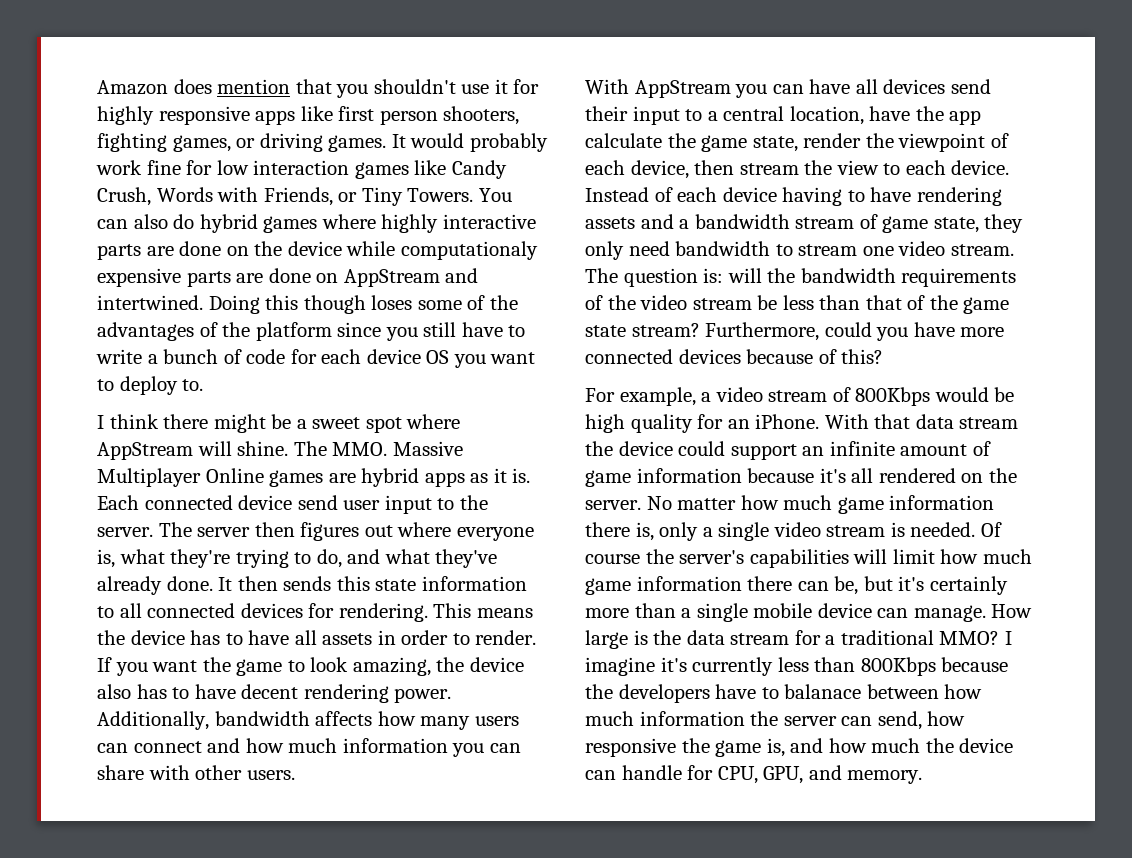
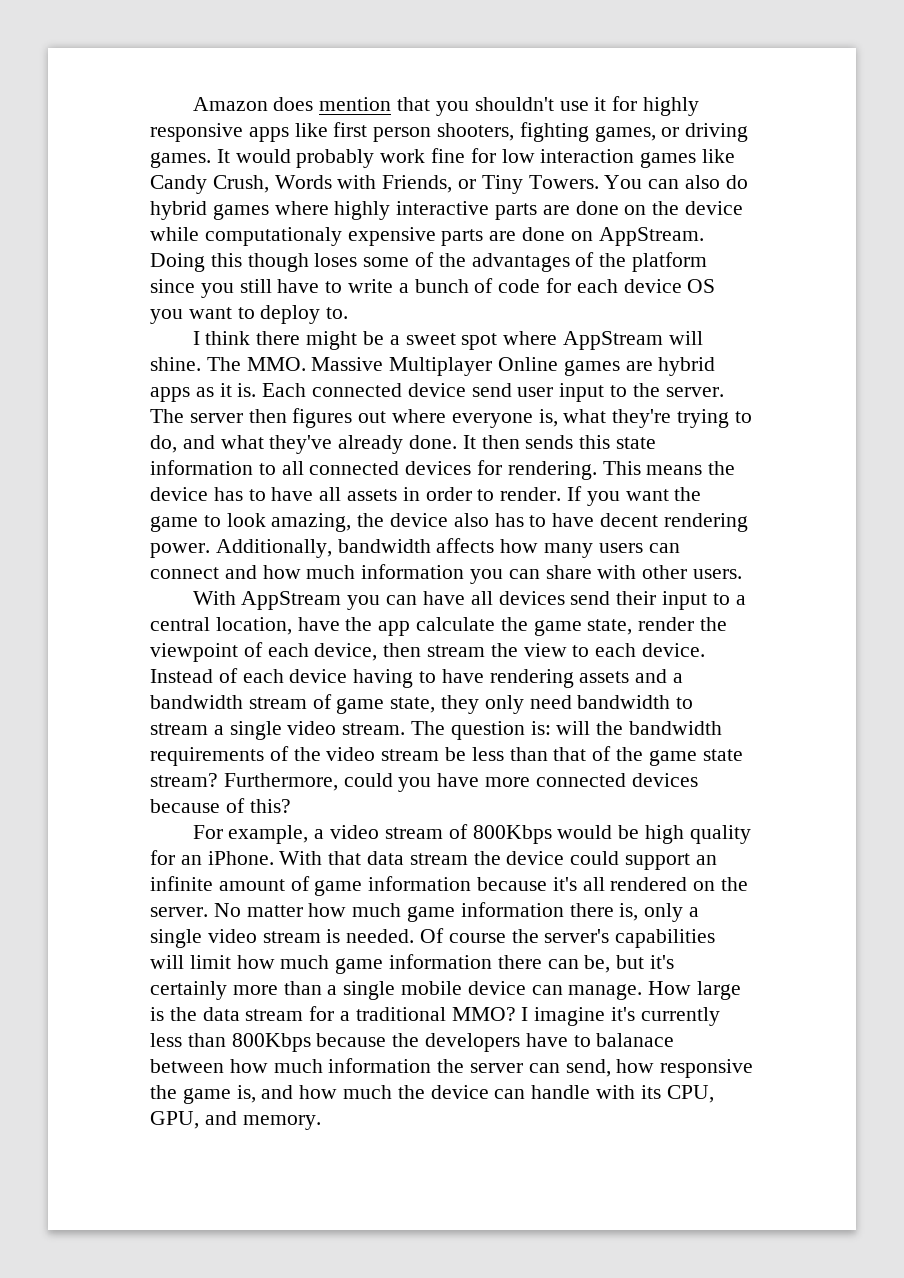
- You can also do hybrid games where highly interactive parts are done on the device while computationaly expensive parts are done on AppStream and intertwined.
+ You can also do hybrid games where highly interactive parts are done on the device while computationaly expensive parts are done on AppStream.
- Instead of each device having to have rendering assets and a bandwidth stream of game state, they only need bandwidth to stream one video stream.
+ Instead of each device having to have rendering assets and a bandwidth stream of game state, they only need bandwidth to stream a single video stream.
- I imagine it's currently less than 800Kbps because the developers have to balanace between how much information the server can send, how responsive the game is, and how much the device can handle for CPU, GPU, and memory.
+ I imagine it's currently less than 800Kbps because the developers have to balanace between how much information the server can send, how responsive the game is, and how much the device can handle with its CPU, GPU, and memory.

